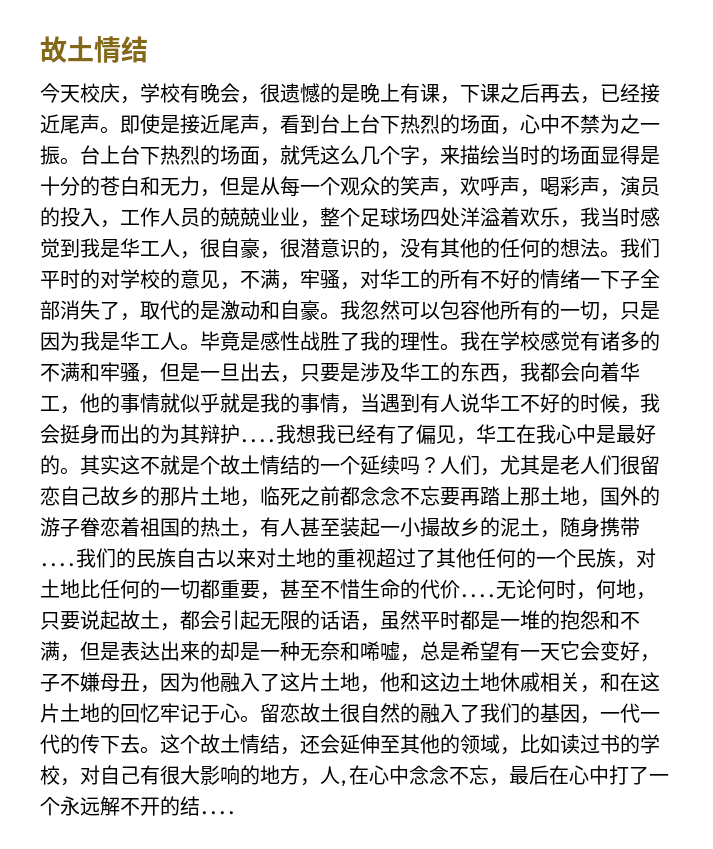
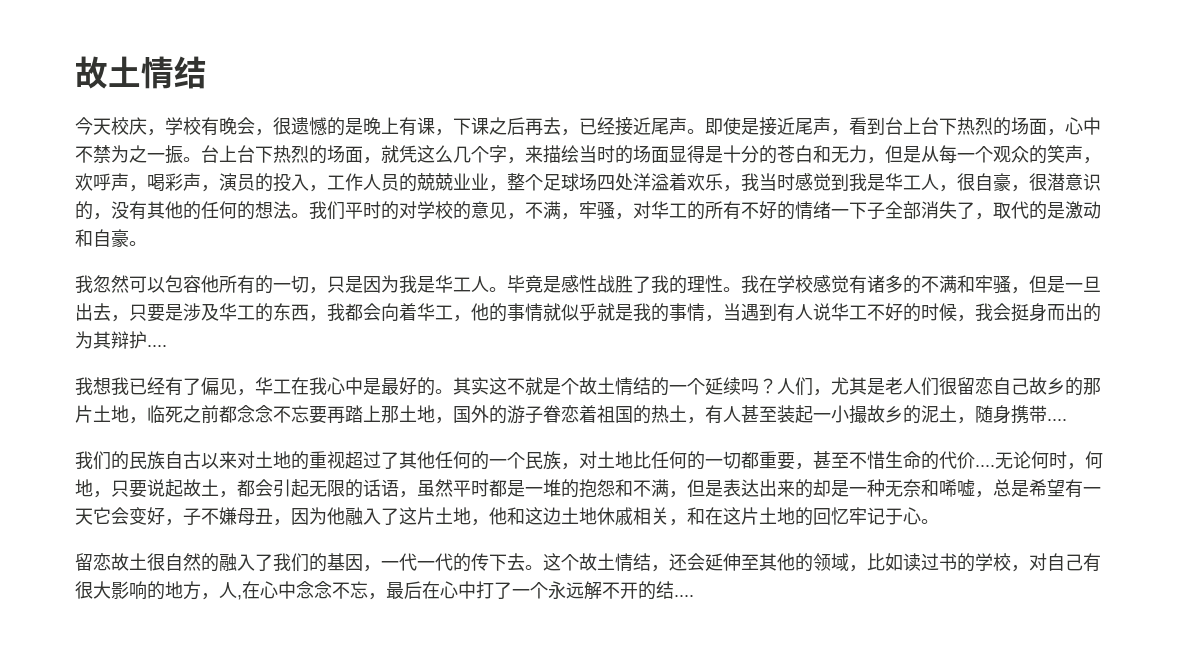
- 我们平时的对学校的意见，不满，牢骚，对华工的所有不好的情绪一下子全部消失了，取代的是激动和自豪。我忽然可以包容他所有的一切，只是因为我是华工人。
+ 我们平时的对学校的意见，不满，牢骚，对华工的所有不好的情绪一下子全部消失了，取代的是激动和自豪。
+ 我忽然可以包容他所有的一切，只是因为我是华工人。
- 我在学校感觉有诸多的不满和牢骚，但是一旦出去，只要是涉及华工的东西，我都会向着华工，他的事情就似乎就是我的事情，当遇到有人说华工不好的时候，我会挺身而出的为其辩护....我想我已经有了偏见，华工在我心中是最好的。
+ 我在学校感觉有诸多的不满和牢骚，但是一旦出去，只要是涉及华工的东西，我都会向着华工，他的事情就似乎就是我的事情，当遇到有人说华工不好的时候，我会挺身而出的为其辩护....
+ 我想我已经有了偏见，华工在我心中是最好的。
- 人们，尤其是老人们很留恋自己故乡的那片土地，临死之前都念念不忘要再踏上那土地，国外的游子眷恋着祖国的热土，有人甚至装起一小撮故乡的泥土，随身携带....我们的民族自古以来对土地的重视超过了其他任何的一个民族，对土地比任何的一切都重要，甚至不惜生命的代价....
+ 人们，尤其是老人们很留恋自己故乡的那片土地，临死之前都念念不忘要再踏上那土地，国外的游子眷恋着祖国的热土，有人甚至装起一小撮故乡的泥土，随身携带....
+ 我们的民族自古以来对土地的重视超过了其他任何的一个民族，对土地比任何的一切都重要，甚至不惜生命的代价....
- 无论何时，何地，只要说起故土，都会引起无限的话语，虽然平时都是一堆的抱怨和不满，但是表达出来的却是一种无奈和唏嘘，总是希望有一天它会变好，子不嫌母丑，因为他融入了这片土地，他和这边土地休戚相关，和在这片土地的回忆牢记于心。留恋故土很自然的融入了我们的基因，一代一代的传下去。
+ 无论何时，何地，只要说起故土，都会引起无限的话语，虽然平时都是一堆的抱怨和不满，但是表达出来的却是一种无奈和唏嘘，总是希望有一天它会变好，子不嫌母丑，因为他融入了这片土地，他和这边土地休戚相关，和在这片土地的回忆牢记于心。
+ 留恋故土很自然的融入了我们的基因，一代一代的传下去。

